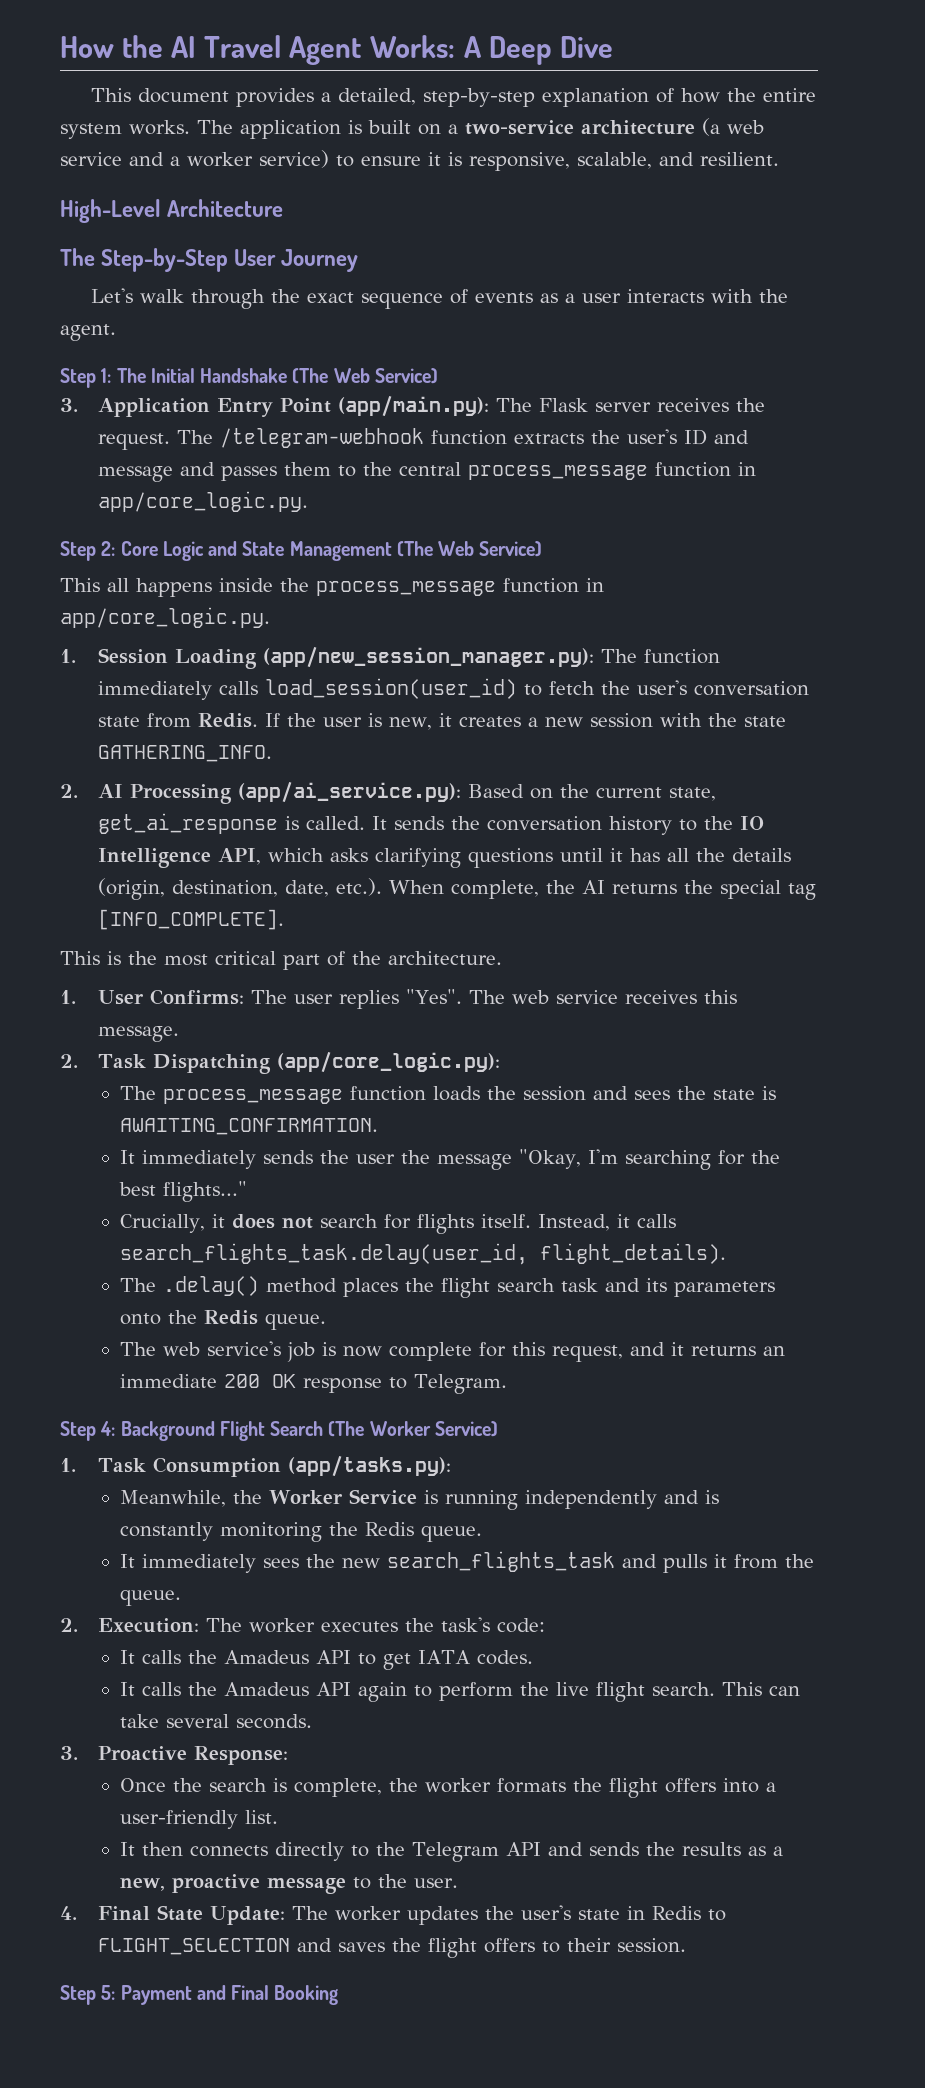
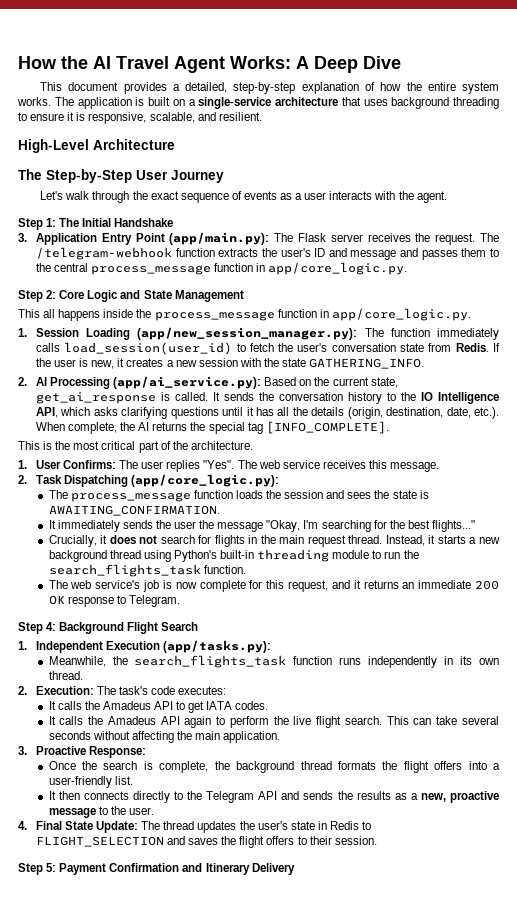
- The application is built on a two-service architecture (a web service and a worker service) to ensure it is responsive, scalable, and resilient.
+ The application is built on a single-service architecture that uses background threading to ensure it is responsive, scalable, and resilient.
- Step 1: The Initial Handshake (The Web Service)
+ Step 1: The Initial Handshake
- Step 2: Core Logic and State Management (The Web Service)
+ Step 2: Core Logic and State Management
- Crucially, it does not search for flights itself. Instead, it calls search_flights_task.delay(user_id, flight_details).
- The .delay() method places the flight search task and its parameters onto the Redis queue.
+ Crucially, it does not search for flights in the main request thread. Instead, it starts a new background thread using Python's built-in threading module to run the search_flights_task function.
- Step 4: Background Flight Search (The Worker Service)
- 1. Task Consumption (app/tasks.py):
+ Step 4: Background Flight Search
+ 1. Independent Execution (app/tasks.py):
- Meanwhile, the Worker Service is running independently and is constantly monitoring the Redis queue.
- It immediately sees the new search_flights_task and pulls it from the queue.
- 2. Execution: The worker executes the task's code:
+ Meanwhile, the search_flights_task function runs independently in its own thread.
+ 2. Execution: The task's code executes:
- This can take several seconds.
+ This can take several seconds without affecting the main application.
- Once the search is complete, the worker formats the flight offers into a user-friendly list.
+ Once the search is complete, the background thread formats the flight offers into a user-friendly list.
- 4. Final State Update: The worker updates the user's state in Redis to FLIGHT_SELECTION and saves the flight offers to their session.
+ 4. Final State Update: The thread updates the user's state in Redis to FLIGHT_SELECTION and saves the flight offers to their session.
- Step 5: Payment and Final Booking
+ Step 5: Payment Confirmation and Itinerary Delivery

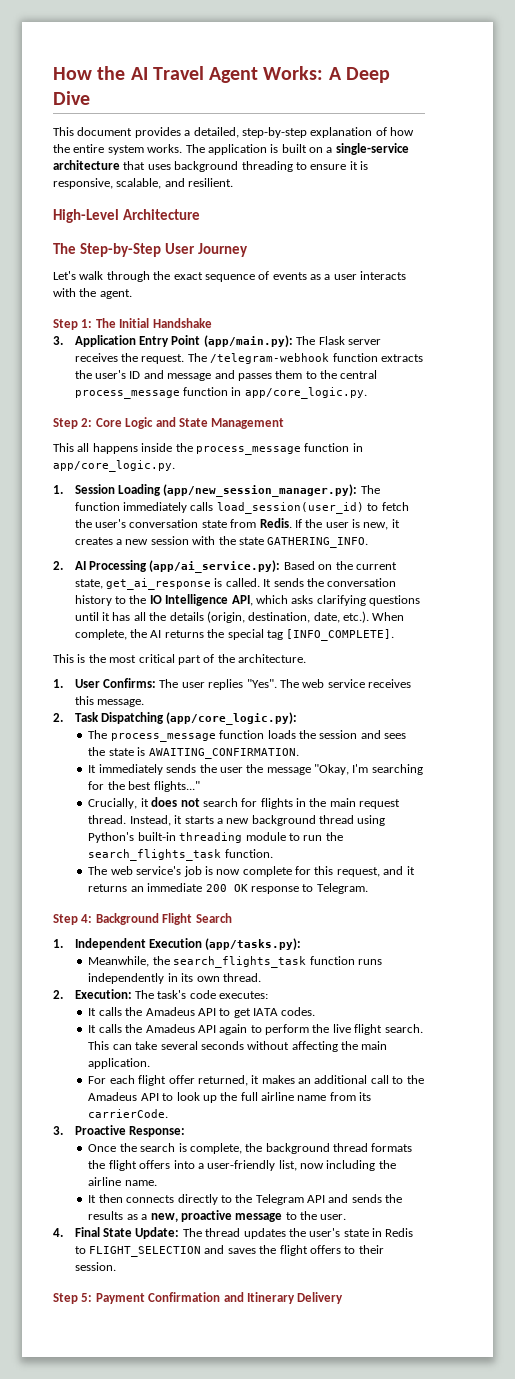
+ For each flight offer returned, it makes an additional call to the Amadeus API to look up the full airline name from its carrierCode.
- Once the search is complete, the background thread formats the flight offers into a user-friendly list.
+ Once the search is complete, the background thread formats the flight offers into a user-friendly list, now including the airline name.

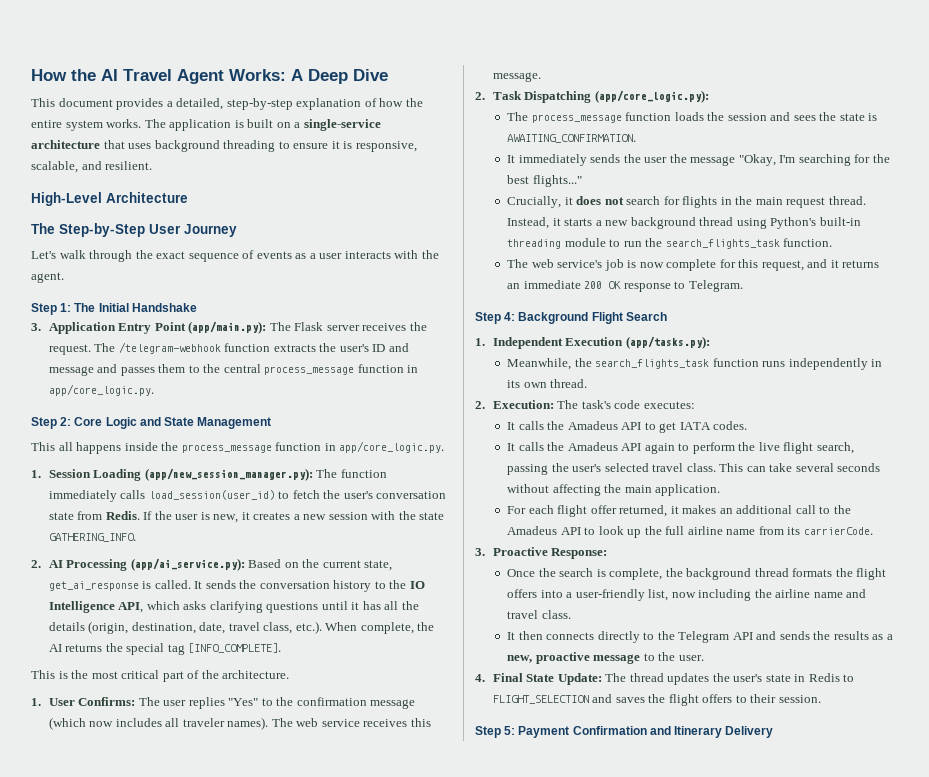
- It sends the conversation history to the IO Intelligence API, which asks clarifying questions until it has all the details (origin, destination, date, etc.). When complete, the AI returns the special tag [INFO_COMPLETE].
+ It sends the conversation history to the IO Intelligence API, which asks clarifying questions until it has all the details (origin, destination, date, travel class, etc.). When complete, the AI returns the special tag [INFO_COMPLETE].
- 1. User Confirms: The user replies "Yes".
+ 1. User Confirms: The user replies "Yes" to the confirmation message (which now includes all traveler names).
- It calls the Amadeus API again to perform the live flight search.
+ It calls the Amadeus API again to perform the live flight search, passing the user's selected travel class.
- Once the search is complete, the background thread formats the flight offers into a user-friendly list, now including the airline name.
+ Once the search is complete, the background thread formats the flight offers into a user-friendly list, now including the airline name and travel class.

